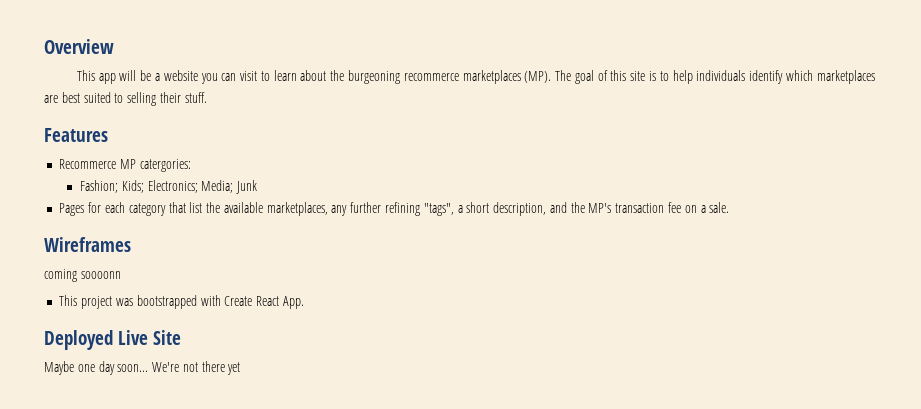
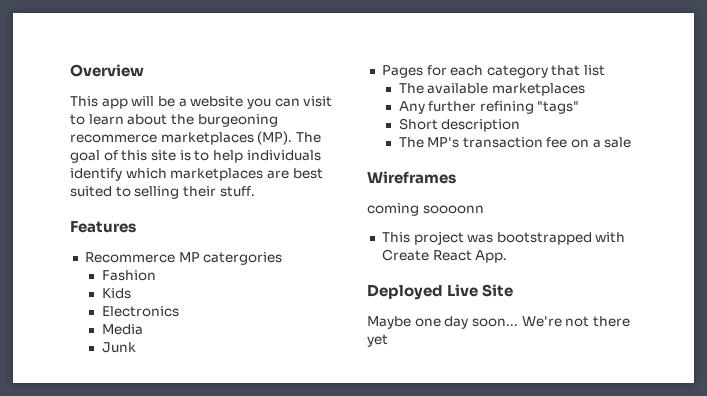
- Recommerce MP catergories:
- Fashion; Kids; Electronics; Media; Junk
+ Recommerce MP catergories
+ Fashion
+ Kids
+ Electronics
+ Media
+ Junk
- Pages for each category that list the available marketplaces, any further refining "tags", a short description, and the MP's transaction fee on a sale.
+ Pages for each category that list
+ The available marketplaces
+ Any further refining "tags"
+ Short description
+ The MP's transaction fee on a sale

